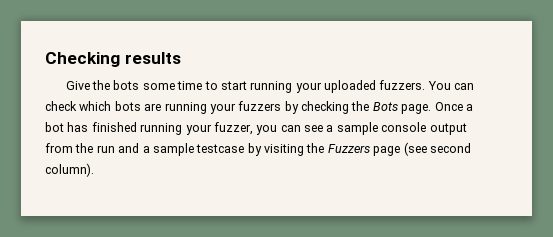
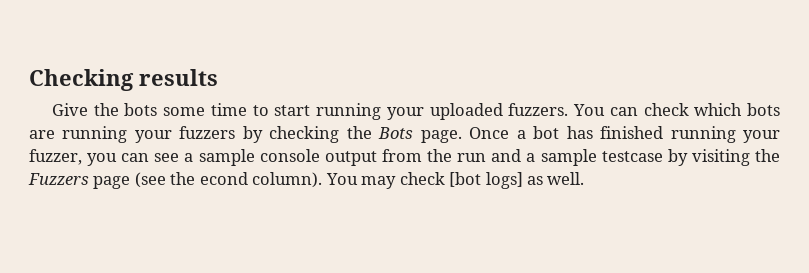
- Once a bot has finished running your fuzzer, you can see a sample console output from the run and a sample testcase by visiting the Fuzzers page (see second column).
+ Once a bot has finished running your fuzzer, you can see a sample console output from the run and a sample testcase by visiting the Fuzzers page (see the econd column). You may check [bot logs] as well.

